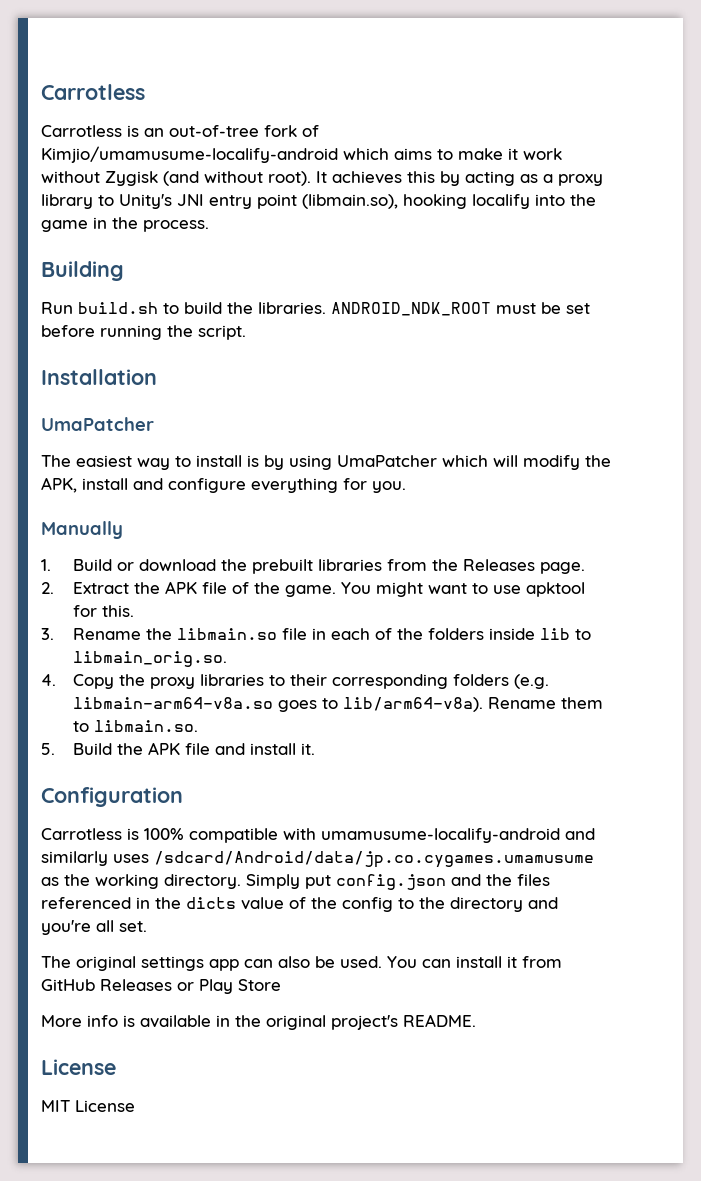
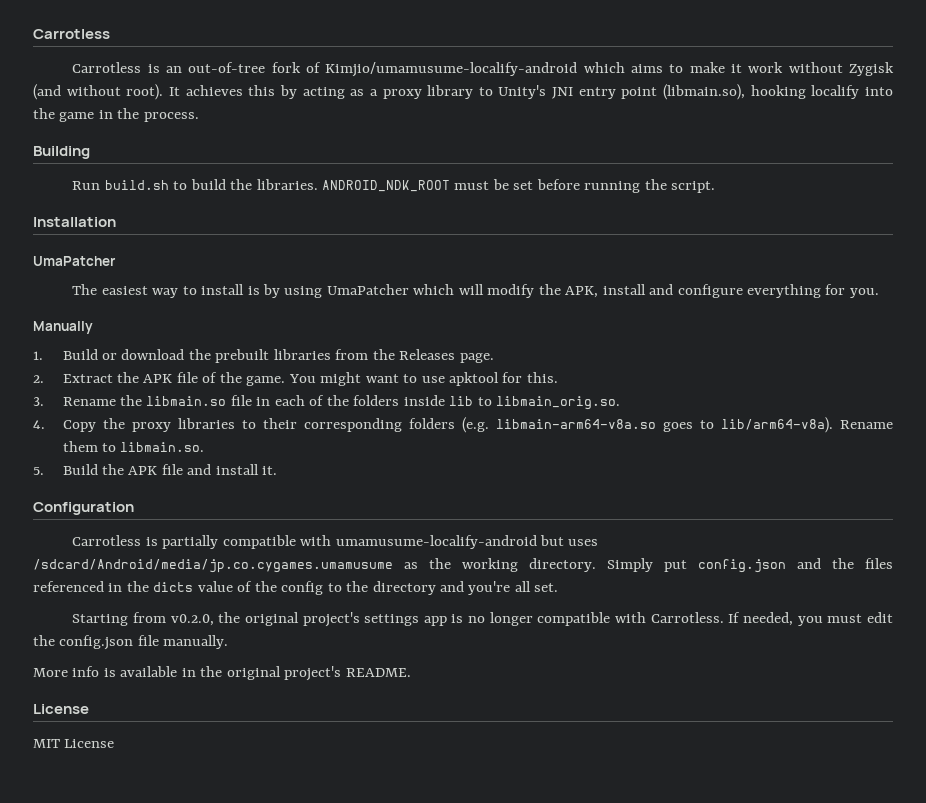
- Carrotless is 100% compatible with umamusume-localify-android and similarly uses /sdcard/Android/data/jp.co.cygames.umamusume as the working directory.
+ Carrotless is partially compatible with umamusume-localify-android but uses /sdcard/Android/media/jp.co.cygames.umamusume as the working directory.
- The original settings app can also be used. You can install it from GitHub Releases or Play Store
+ Starting from v0.2.0, the original project's settings app is no longer compatible with Carrotless. If needed, you must edit the config.json file manually.

